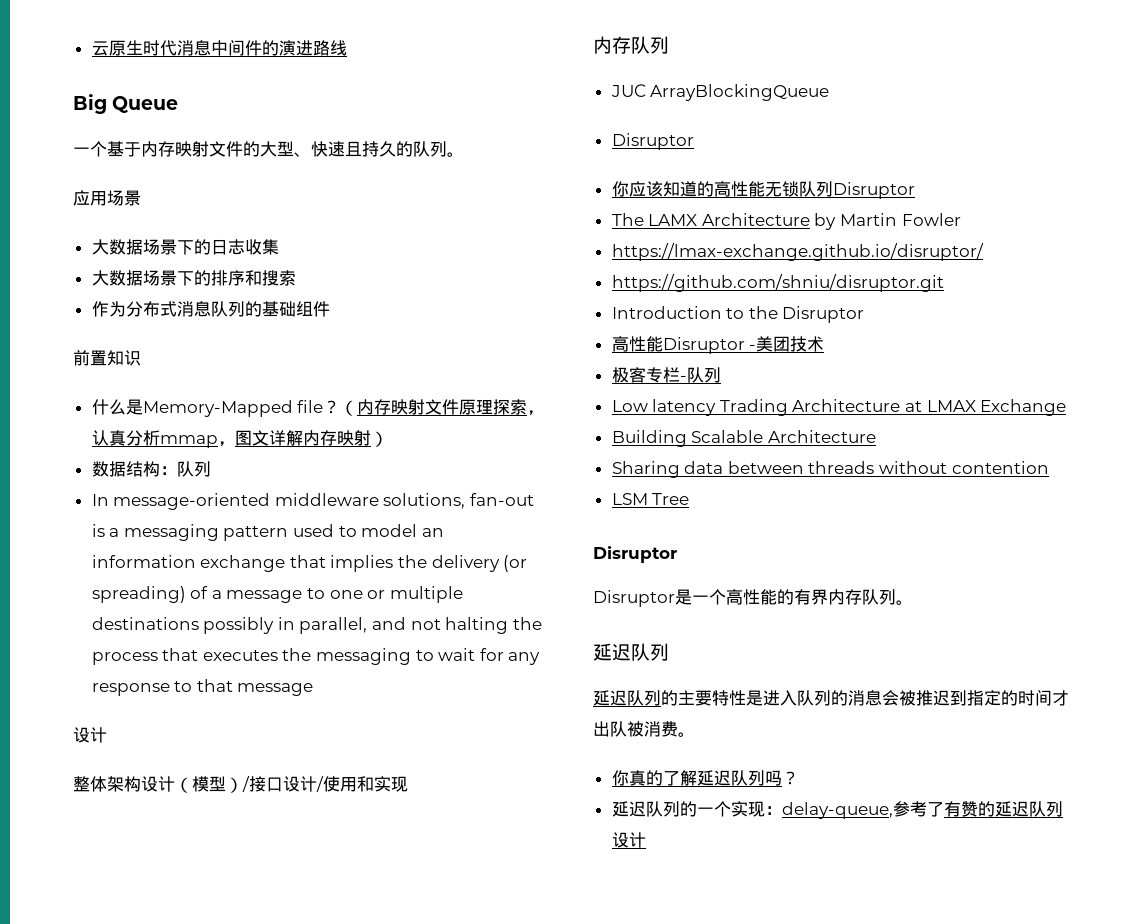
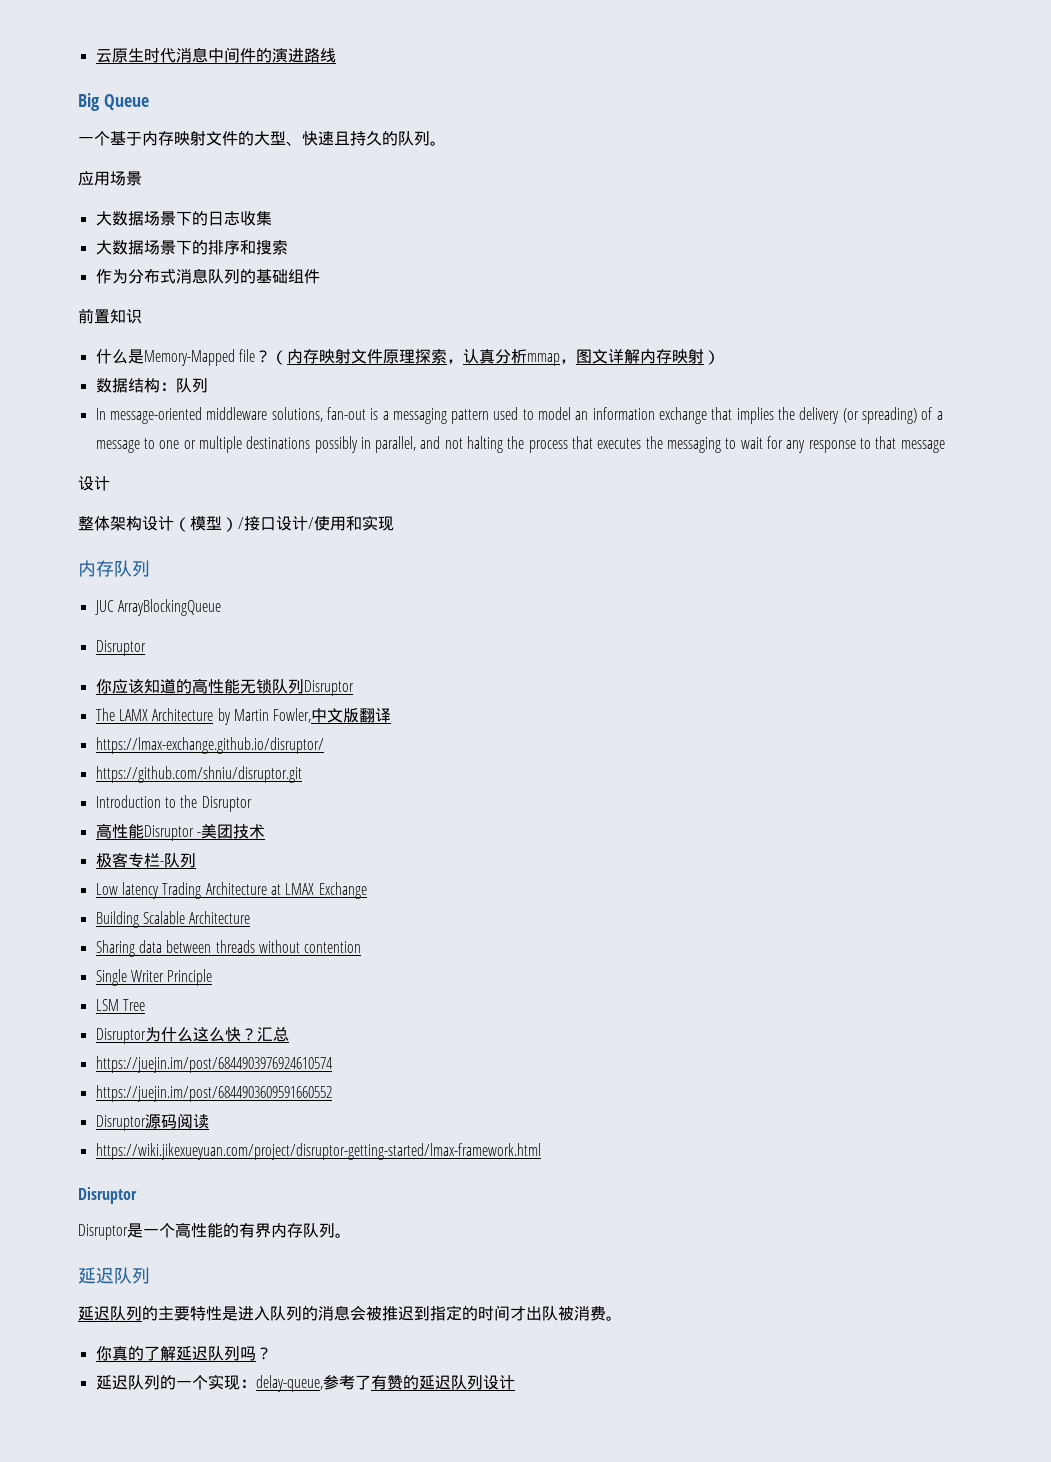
- The LAMX Architecture by Martin Fowler
+ The LAMX Architecture by Martin Fowler,中文版翻译
+ Single Writer Principle
+ Disruptor为什么这么快？汇总
+ https://juejin.im/post/6844903976924610574
+ https://juejin.im/post/6844903609591660552
+ Disruptor源码阅读
+ https://wiki.jikexueyuan.com/project/disruptor-getting-started/lmax-framework.html

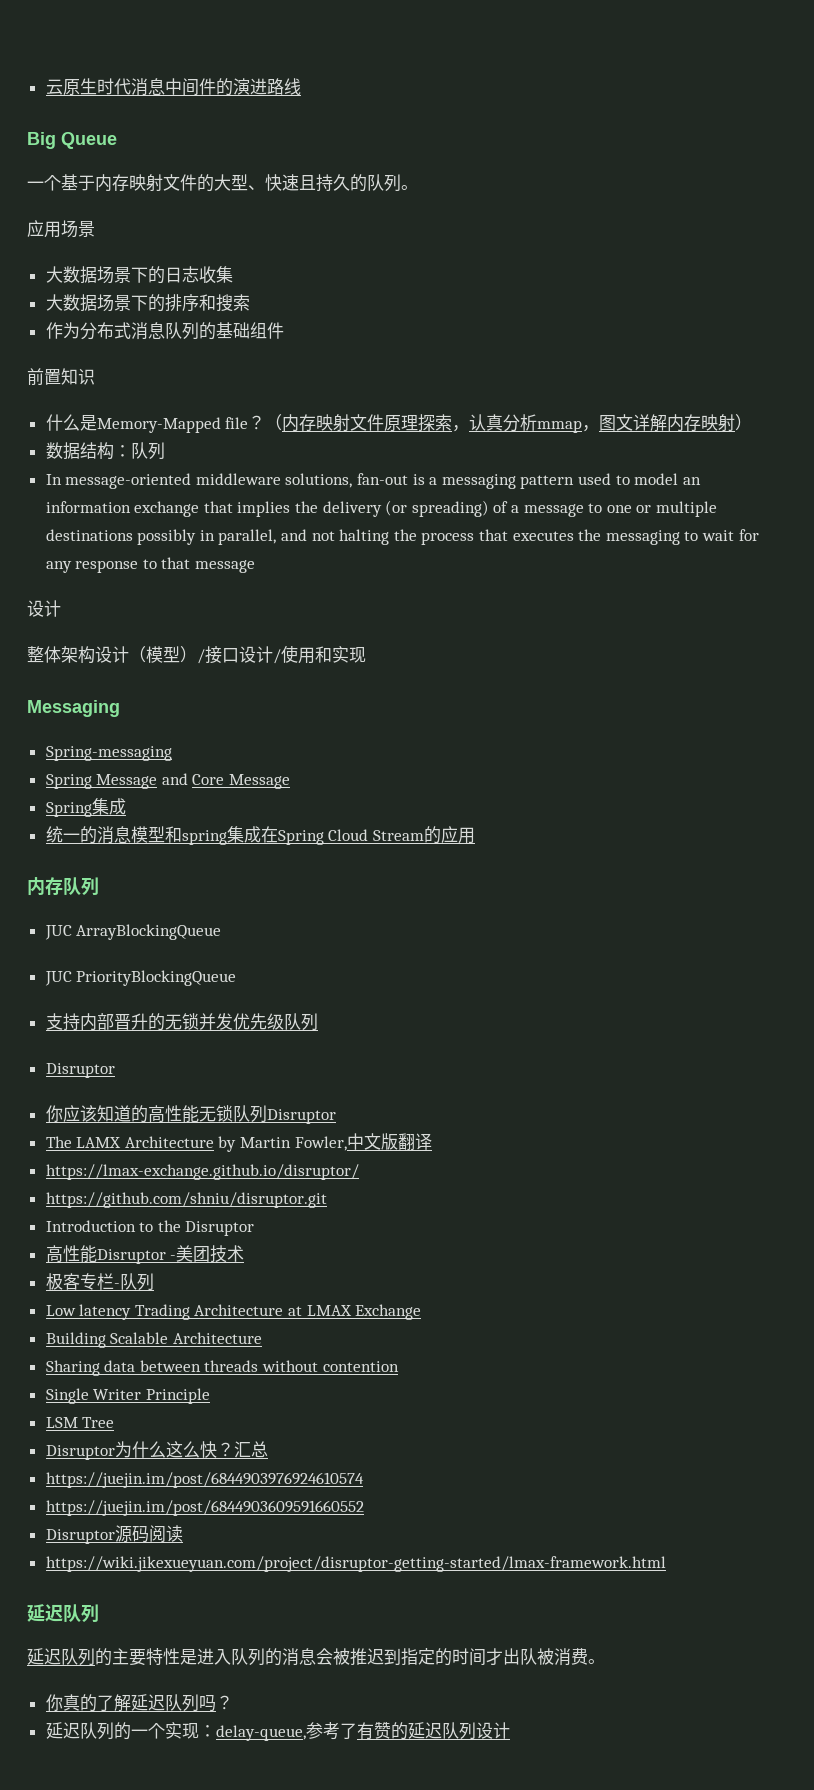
  整体架构设计（模型）/接口设计/使用和实现
+ Messaging
+ Spring-messaging
+ Spring Message and Core Message
+ Spring集成
+ 统一的消息模型和spring集成在Spring Cloud Stream的应用
  内存队列
  JUC ArrayBlockingQueue
+ JUC PriorityBlockingQueue
+ 支持内部晋升的无锁并发优先级队列
  https://wiki.jikexueyuan.com/project/disruptor-getting-started/lmax-framework.html
- Disruptor
- Disruptor是一个高性能的有界内存队列。

